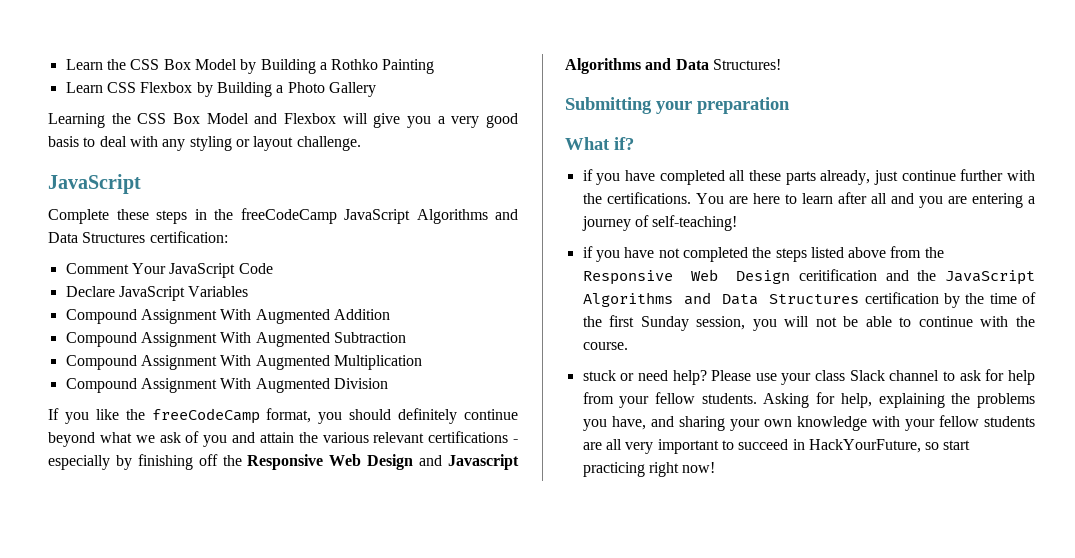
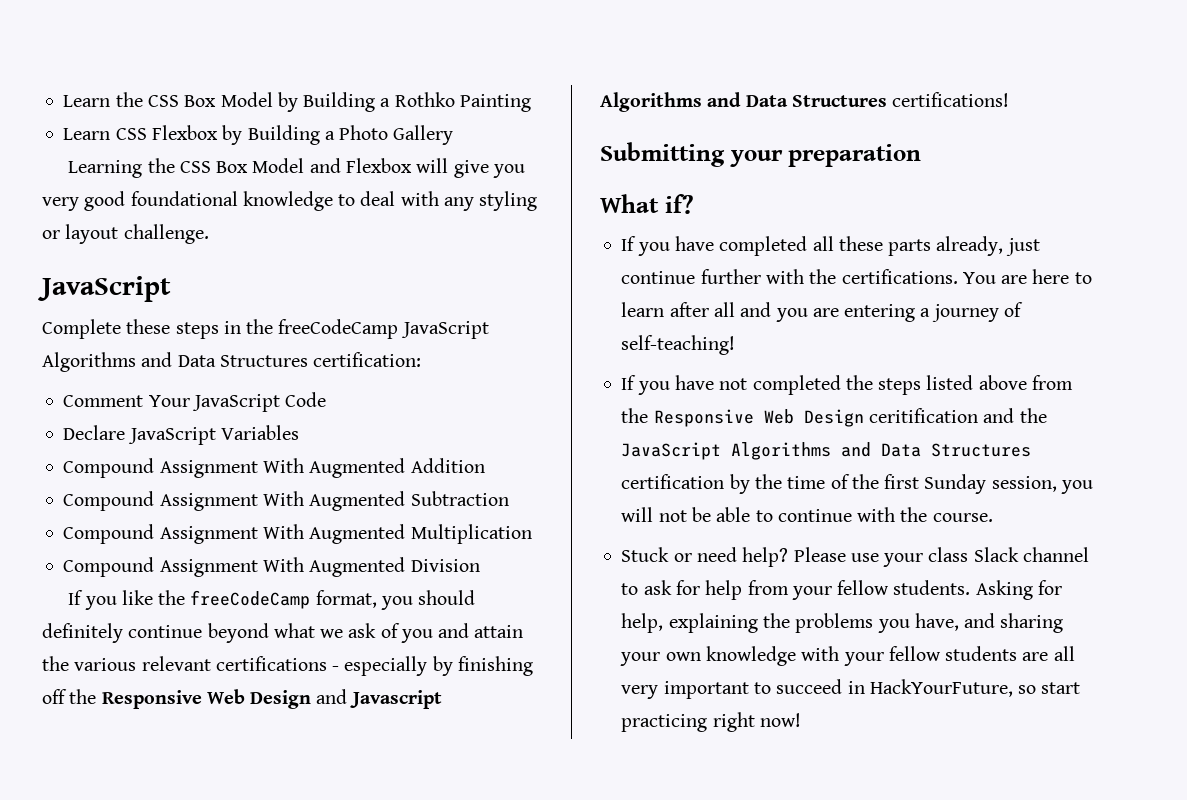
- Learning the CSS Box Model and Flexbox will give you a very good basis to deal with any styling or layout challenge.
+ Learning the CSS Box Model and Flexbox will give you very good foundational knowledge to deal with any styling or layout challenge.
- If you like the freeCodeCamp format, you should definitely continue beyond what we ask of you and attain the various relevant certifications - especially by finishing off the Responsive Web Design and Javascript Algorithms and Data Structures!
+ If you like the freeCodeCamp format, you should definitely continue beyond what we ask of you and attain the various relevant certifications - especially by finishing off the Responsive Web Design and Javascript Algorithms and Data Structures certifications!
- if you have completed all these parts already, just continue further with the certifications.
+ If you have completed all these parts already, just continue further with the certifications.
- if you have not completed the steps listed above from the Responsive Web Design ceritification and the JavaScript Algorithms and Data Structures certification by the time of the first Sunday session, you will not be able to continue with the course.
+ If you have not completed the steps listed above from the Responsive Web Design ceritification and the JavaScript Algorithms and Data Structures certification by the time of the first Sunday session, you will not be able to continue with the course.
- stuck or need help?
+ Stuck or need help?

